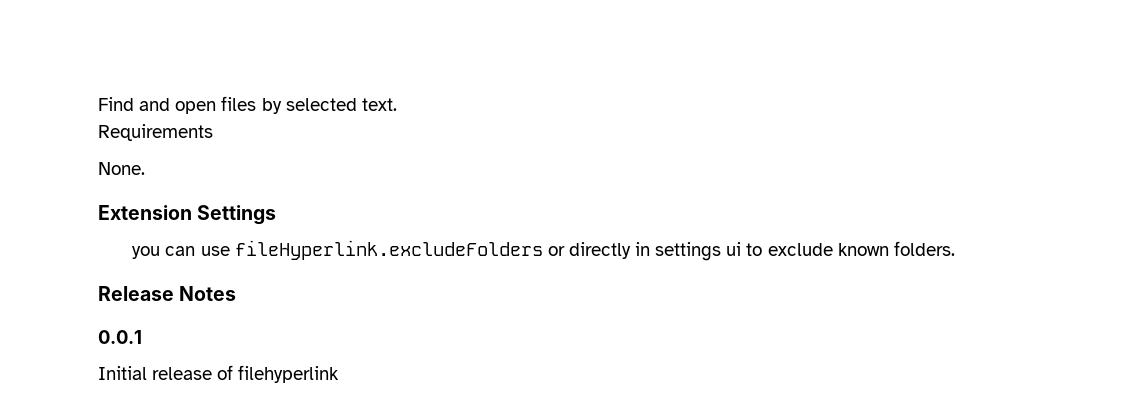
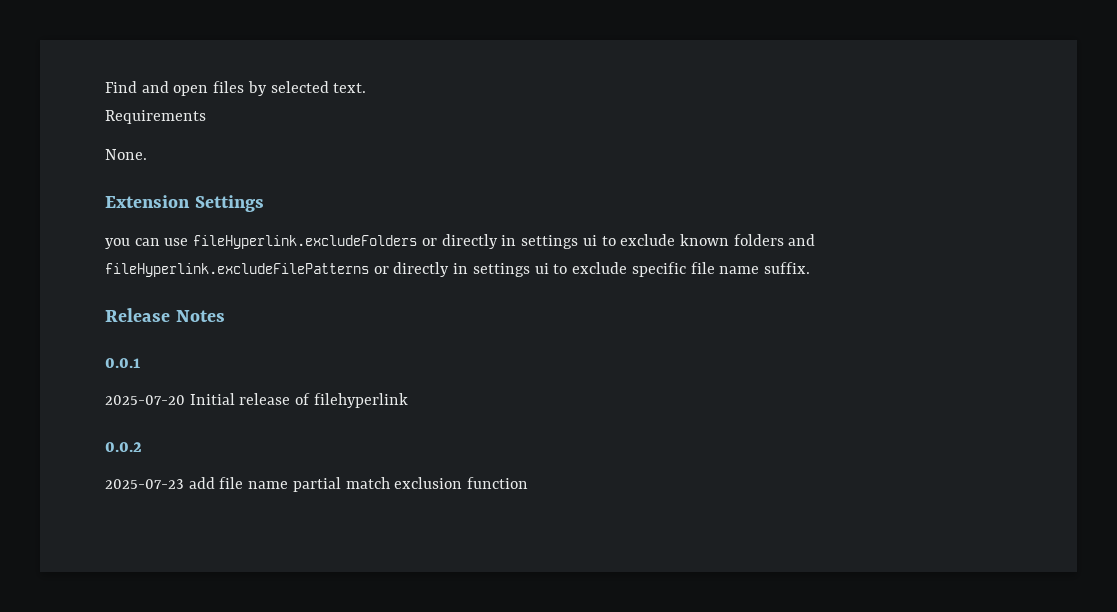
- you can use fileHyperlink.excludeFolders or directly in settings ui to exclude known folders.
+ you can use fileHyperlink.excludeFolders or directly in settings ui to exclude known folders and fileHyperlink.excludeFilePatterns or directly in settings ui to exclude specific file name suffix.
- Initial release of filehyperlink
+ 2025-07-20 Initial release of filehyperlink
+ 0.0.2
+ 2025-07-23 add file name partial match exclusion function

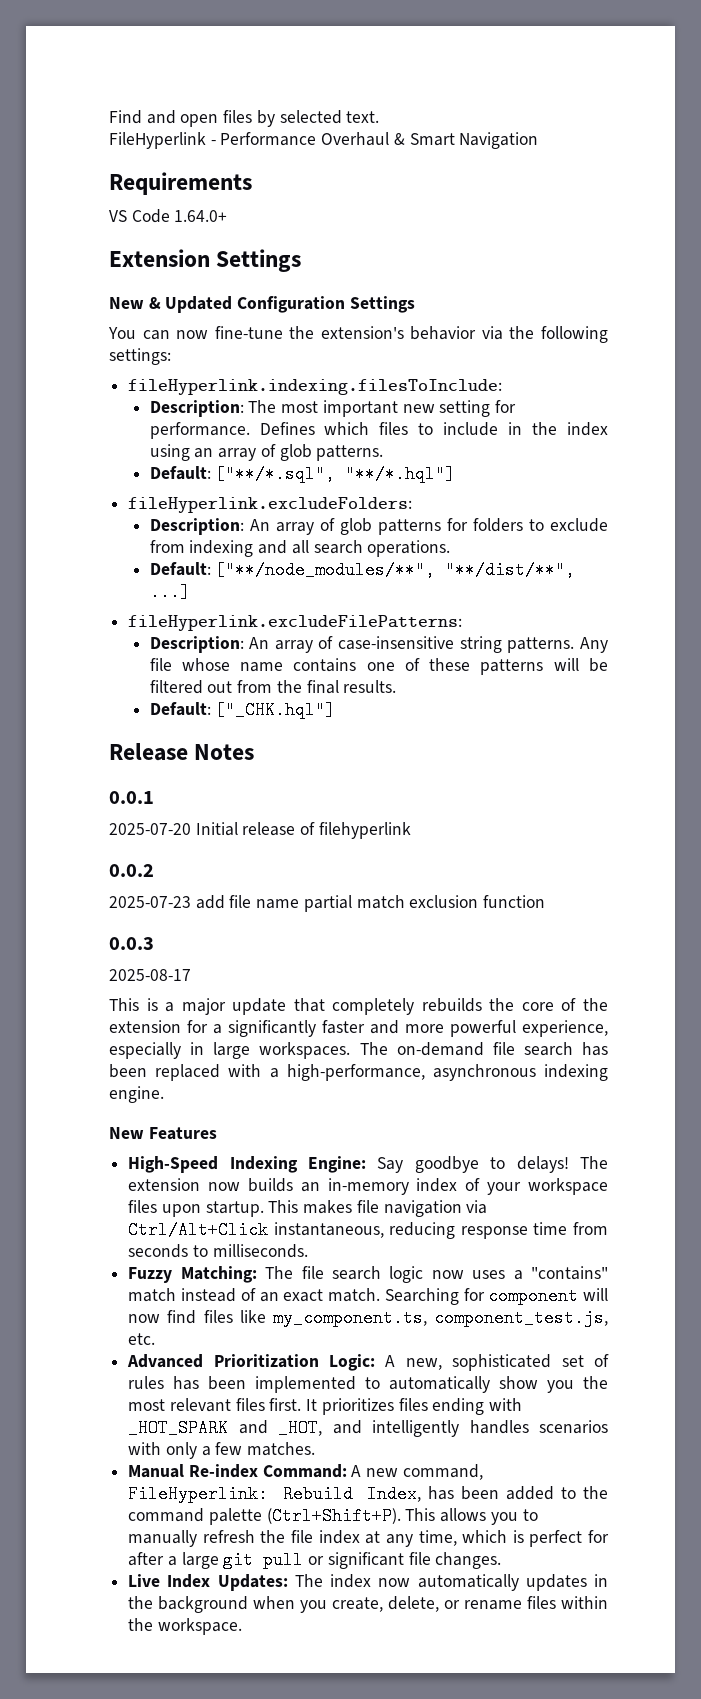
+ FileHyperlink - Performance Overhaul & Smart Navigation
  Requirements
- None.
+ VS Code 1.64.0+
  Extension Settings
- you can use fileHyperlink.excludeFolders or directly in settings ui to exclude known folders and fileHyperlink.excludeFilePatterns or directly in settings ui to exclude specific file name suffix.
+ New & Updated Configuration Settings
+ You can now fine-tune the extension's behavior via the following settings:
+ fileHyperlink.indexing.filesToInclude:
+ Description: The most important new setting for performance. Defines which files to include in the index using an array of glob patterns.
+ Default: ["**/*.sql", "**/*.hql"]
+ fileHyperlink.excludeFolders:
+ Description: An array of glob patterns for folders to exclude from indexing and all search operations.
+ Default: ["**/node_modules/**", "**/dist/**", ...]
+ fileHyperlink.excludeFilePatterns:
+ Description: An array of case-insensitive string patterns. Any file whose name contains one of these patterns will be filtered out from the final results.
+ Default: ["_CHK.hql"]
+ 0.0.3
+ 2025-08-17
+ This is a major update that completely rebuilds the core of the extension for a significantly faster and more powerful experience, especially in large workspaces. The on-demand file search has been replaced with a high-performance, asynchronous indexing engine.
+ New Features
+ High-Speed Indexing Engine: Say goodbye to delays! The extension now builds an in-memory index of your workspace files upon startup. This makes file navigation via Ctrl/Alt+Click instantaneous, reducing response time from seconds to milliseconds.
+ Fuzzy Matching: The file search logic now uses a "contains" match instead of an exact match. Searching for component will now find files like my_component.ts, component_test.js, etc.
+ Advanced Prioritization Logic: A new, sophisticated set of rules has been implemented to automatically show you the most relevant files first. It prioritizes files ending with _HOT_SPARK and _HOT, and intelligently handles scenarios with only a few matches.
+ Manual Re-index Command: A new command, FileHyperlink: Rebuild Index, has been added to the command palette (Ctrl+Shift+P). This allows you to manually refresh the file index at any time, which is perfect for after a large git pull or significant file changes.
+ Live Index Updates: The index now automatically updates in the background when you create, delete, or rename files within the workspace.

